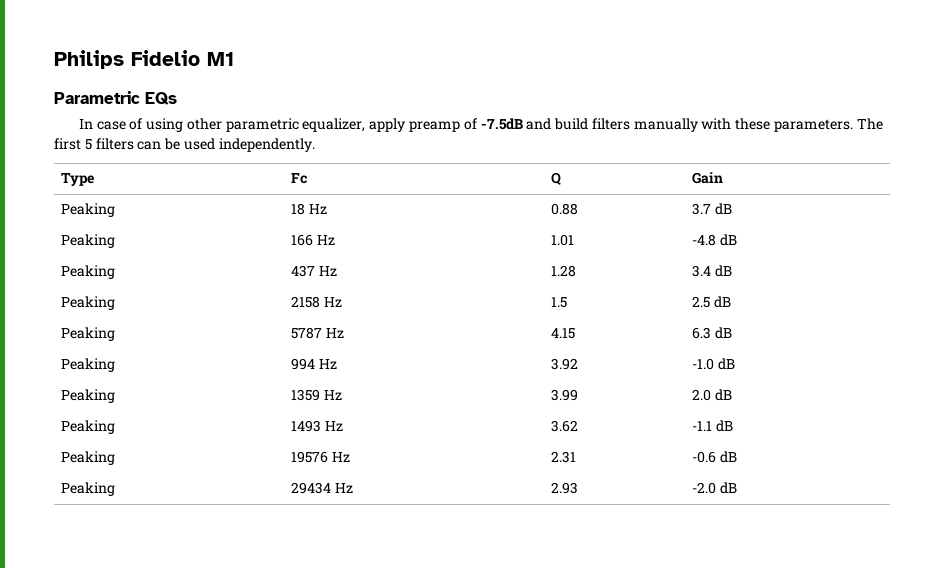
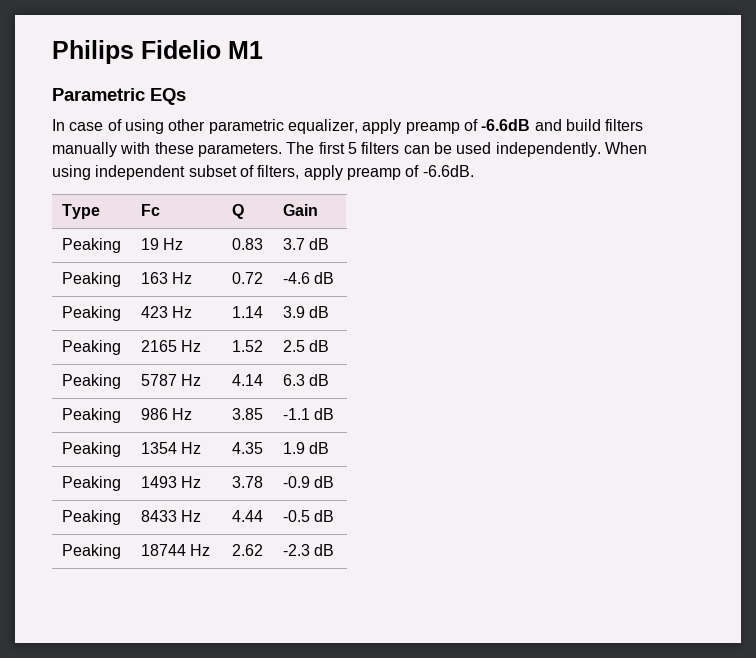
- In case of using other parametric equalizer, apply preamp of -7.5dB and build filters manually with these parameters.
+ In case of using other parametric equalizer, apply preamp of -6.6dB and build filters manually with these parameters.
+ When using independent subset of filters, apply preamp of -6.6dB.
- Peaking | 18 Hz | 0.88 | 3.7 dB
+ Peaking | 19 Hz | 0.83 | 3.7 dB
- Peaking | 166 Hz | 1.01 | -4.8 dB
- Peaking | 437 Hz | 1.28 | 3.4 dB
- Peaking | 2158 Hz | 1.5 | 2.5 dB
+ Peaking | 163 Hz | 0.72 | -4.6 dB
+ Peaking | 423 Hz | 1.14 | 3.9 dB
+ Peaking | 2165 Hz | 1.52 | 2.5 dB
- Peaking | 5787 Hz | 4.15 | 6.3 dB
+ Peaking | 5787 Hz | 4.14 | 6.3 dB
- Peaking | 994 Hz | 3.92 | -1.0 dB
- Peaking | 1359 Hz | 3.99 | 2.0 dB
+ Peaking | 986 Hz | 3.85 | -1.1 dB
+ Peaking | 1354 Hz | 4.35 | 1.9 dB
- Peaking | 1493 Hz | 3.62 | -1.1 dB
- Peaking | 19576 Hz | 2.31 | -0.6 dB
- Peaking | 29434 Hz | 2.93 | -2.0 dB
+ Peaking | 1493 Hz | 3.78 | -0.9 dB
+ Peaking | 8433 Hz | 4.44 | -0.5 dB
+ Peaking | 18744 Hz | 2.62 | -2.3 dB

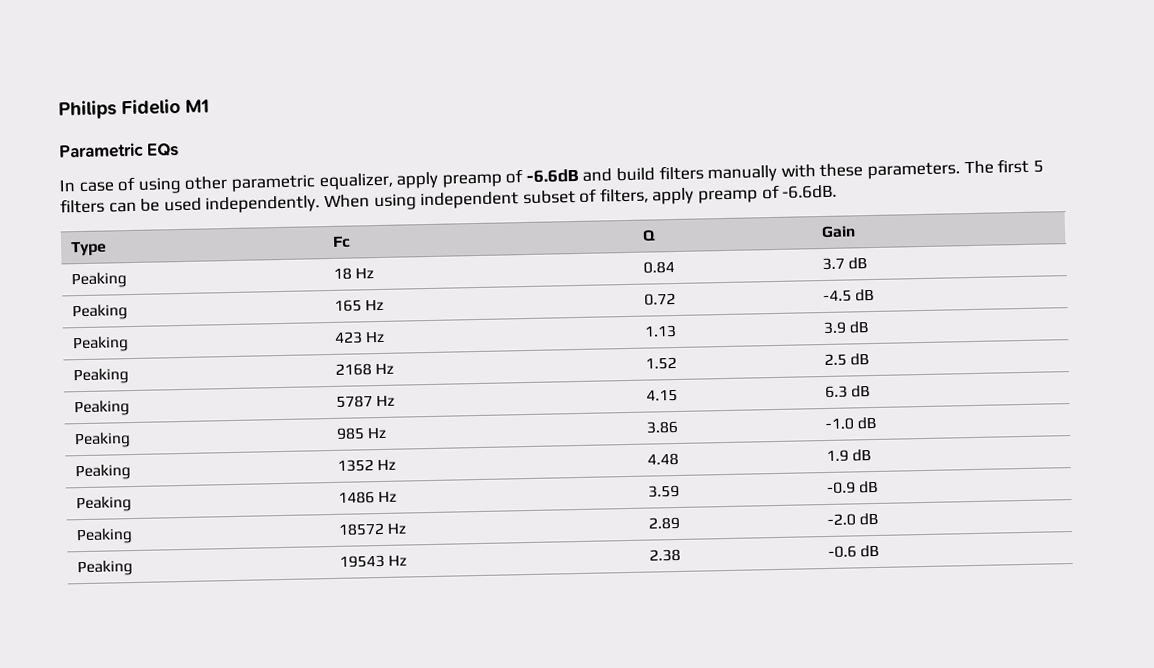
- Peaking | 19 Hz | 0.83 | 3.7 dB
+ Peaking | 18 Hz | 0.84 | 3.7 dB
- Peaking | 163 Hz | 0.72 | -4.6 dB
+ Peaking | 165 Hz | 0.72 | -4.5 dB
- Peaking | 423 Hz | 1.14 | 3.9 dB
+ Peaking | 423 Hz | 1.13 | 3.9 dB
- Peaking | 2165 Hz | 1.52 | 2.5 dB
+ Peaking | 2168 Hz | 1.52 | 2.5 dB
- Peaking | 5787 Hz | 4.14 | 6.3 dB
+ Peaking | 5787 Hz | 4.15 | 6.3 dB
- Peaking | 986 Hz | 3.85 | -1.1 dB
- Peaking | 1354 Hz | 4.35 | 1.9 dB
+ Peaking | 985 Hz | 3.86 | -1.0 dB
+ Peaking | 1352 Hz | 4.48 | 1.9 dB
- Peaking | 1493 Hz | 3.78 | -0.9 dB
+ Peaking | 1486 Hz | 3.59 | -0.9 dB
- Peaking | 8433 Hz | 4.44 | -0.5 dB
- Peaking | 18744 Hz | 2.62 | -2.3 dB
+ Peaking | 18572 Hz | 2.89 | -2.0 dB
+ Peaking | 19543 Hz | 2.38 | -0.6 dB

